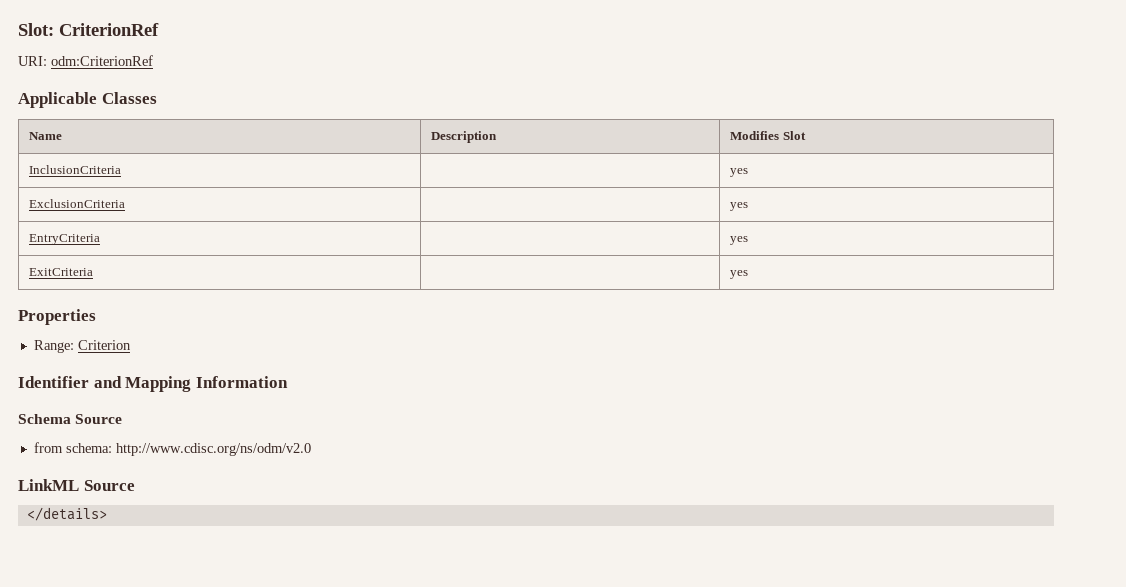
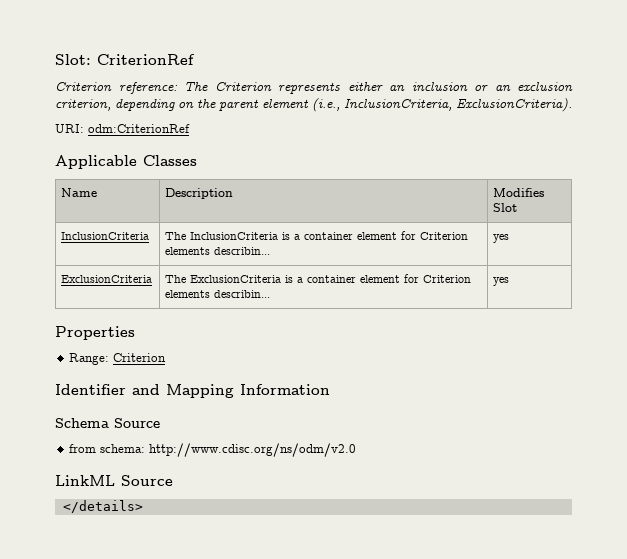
+ Criterion reference: The Criterion represents either an inclusion or an exclusion criterion, depending on the parent element (i.e., InclusionCriteria, ExclusionCriteria).
- InclusionCriteria | | yes
- ExclusionCriteria | | yes
- EntryCriteria | | yes
- ExitCriteria | | yes
+ InclusionCriteria | The InclusionCriteria is a container element for Criterion elements describin... | yes
+ ExclusionCriteria | The ExclusionCriteria is a container element for Criterion elements describin... | yes

